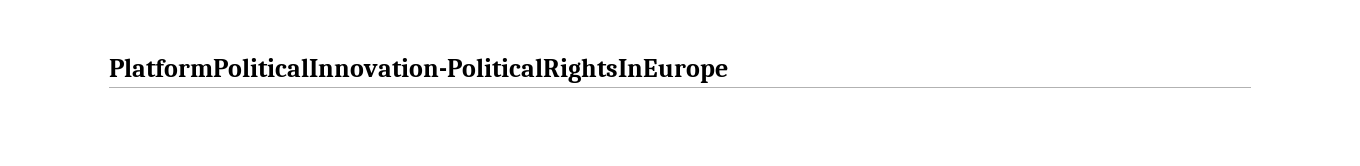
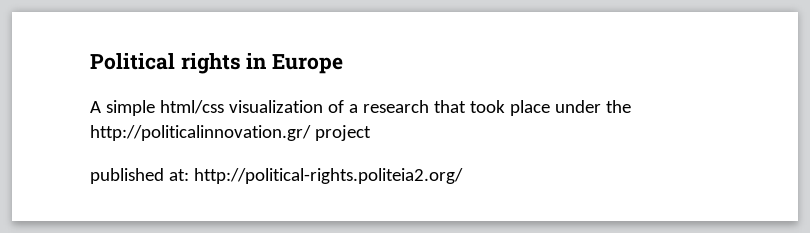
- PlatformPoliticalInnovation-PoliticalRightsInEurope
+ Political rights in Europe
+ A simple html/css visualization of a research that took place under the http://politicalinnovation.gr/ project
+ published at: http://political-rights.politeia2.org/

